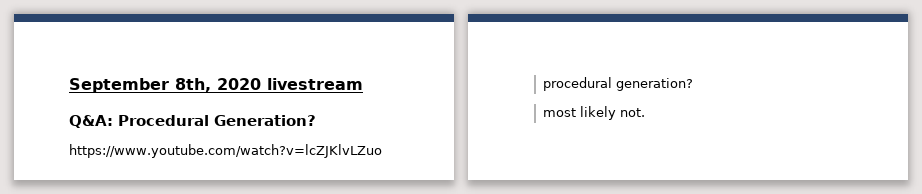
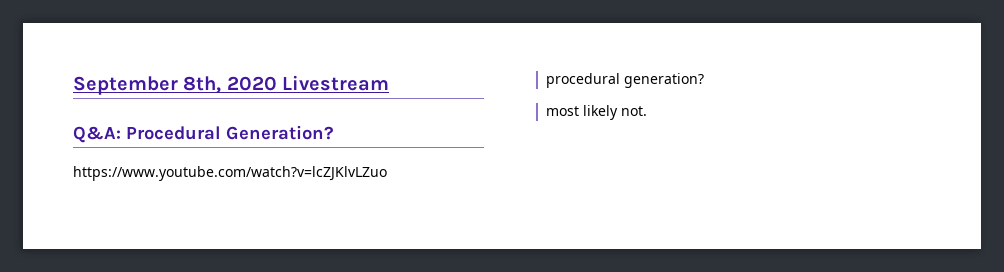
- September 8th, 2020 livestream
+ September 8th, 2020 Livestream

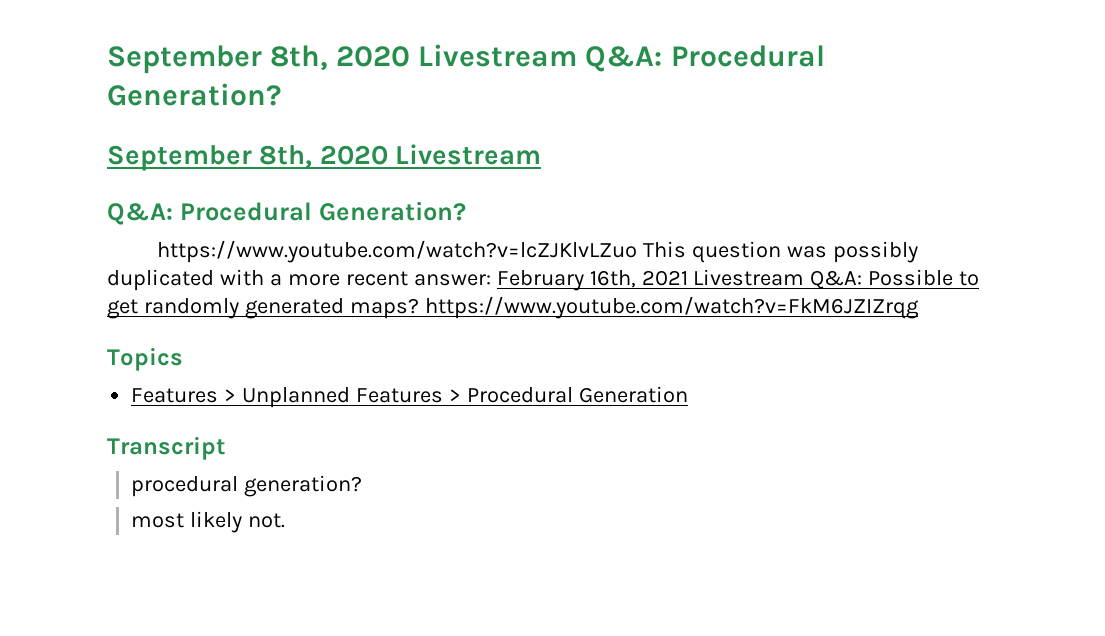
+ September 8th, 2020 Livestream Q&A: Procedural Generation?
  September 8th, 2020 Livestream
  Q&A: Procedural Generation?
- https://www.youtube.com/watch?v=lcZJKlvLZuo
+ https://www.youtube.com/watch?v=lcZJKlvLZuo This question was possibly duplicated with a more recent answer: February 16th, 2021 Livestream Q&A: Possible to get randomly generated maps? https://www.youtube.com/watch?v=FkM6JZIZrqg
+ Topics
+ Features > Unplanned Features > Procedural Generation
+ Transcript

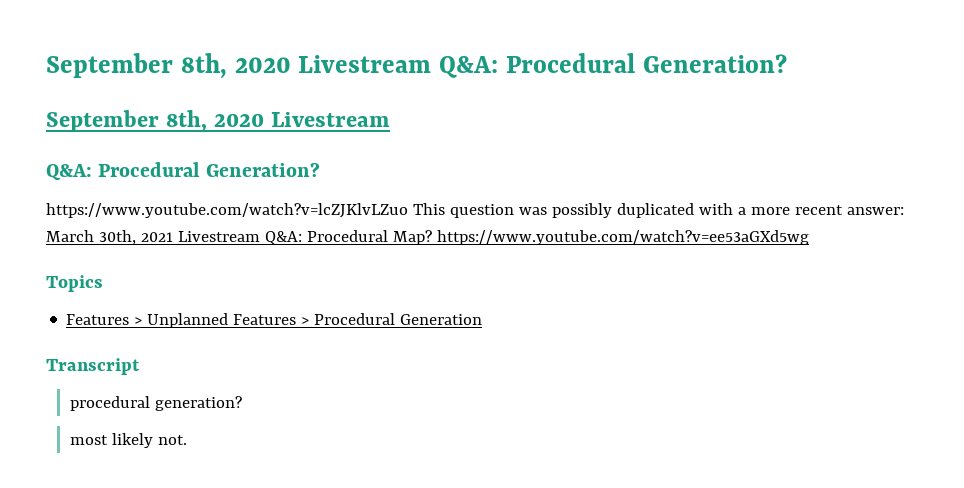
- https://www.youtube.com/watch?v=lcZJKlvLZuo This question was possibly duplicated with a more recent answer: February 16th, 2021 Livestream Q&A: Possible to get randomly generated maps? https://www.youtube.com/watch?v=FkM6JZIZrqg
+ https://www.youtube.com/watch?v=lcZJKlvLZuo This question was possibly duplicated with a more recent answer: March 30th, 2021 Livestream Q&A: Procedural Map? https://www.youtube.com/watch?v=ee53aGXd5wg

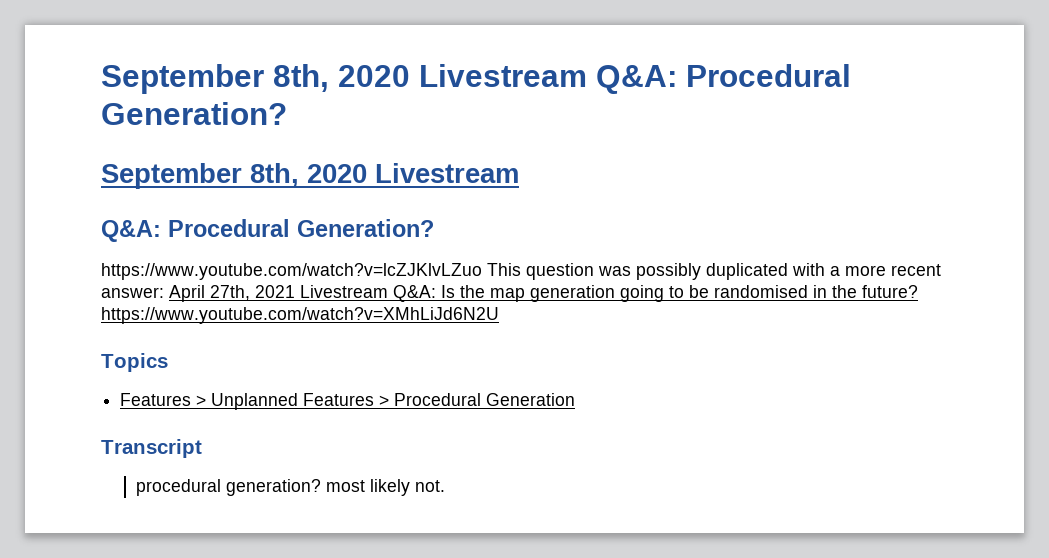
- https://www.youtube.com/watch?v=lcZJKlvLZuo This question was possibly duplicated with a more recent answer: March 30th, 2021 Livestream Q&A: Procedural Map? https://www.youtube.com/watch?v=ee53aGXd5wg
+ https://www.youtube.com/watch?v=lcZJKlvLZuo This question was possibly duplicated with a more recent answer: April 27th, 2021 Livestream Q&A: Is the map generation going to be randomised in the future? https://www.youtube.com/watch?v=XMhLiJd6N2U
- procedural generation?
- most likely not.
+ procedural generation? most likely not.

